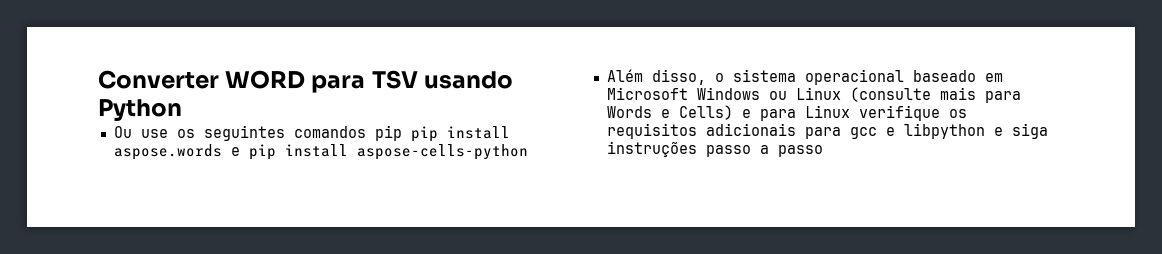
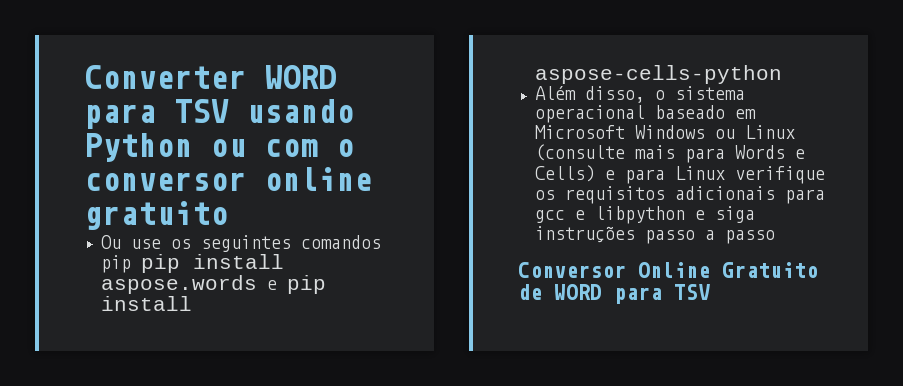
- Converter WORD para TSV usando Python
+ Converter WORD para TSV usando Python ou com o conversor online gratuito
+ Conversor Online Gratuito de WORD para TSV

